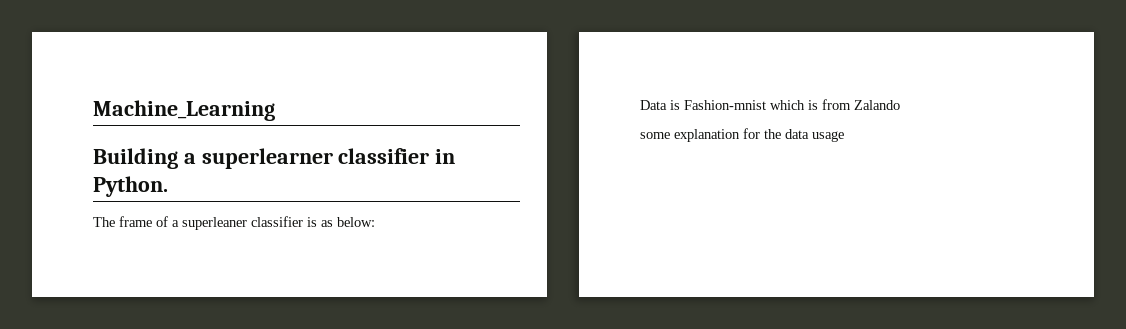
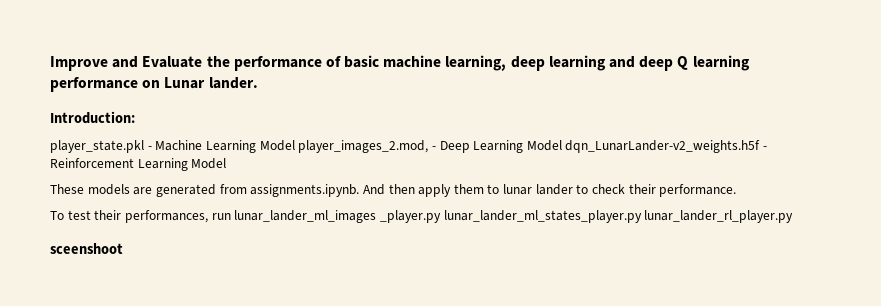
- Machine_Learning
- Building a superlearner classifier in Python.
- The frame of a superleaner classifier is as below:
- Data is Fashion-mnist which is from Zalando
- some explanation for the data usage
+ Improve and Evaluate the performance of basic machine learning, deep learning and deep Q learning performance on Lunar lander.
+ Introduction:
+ player_state.pkl - Machine Learning Model player_images_2.mod, - Deep Learning Model dqn_LunarLander-v2_weights.h5f - Reinforcement Learning Model
+ These models are generated from assignments.ipynb. And then apply them to lunar lander to check their performance.
+ To test their performances, run lunar_lander_ml_images _player.py lunar_lander_ml_states_player.py lunar_lander_rl_player.py
+ sceenshoot

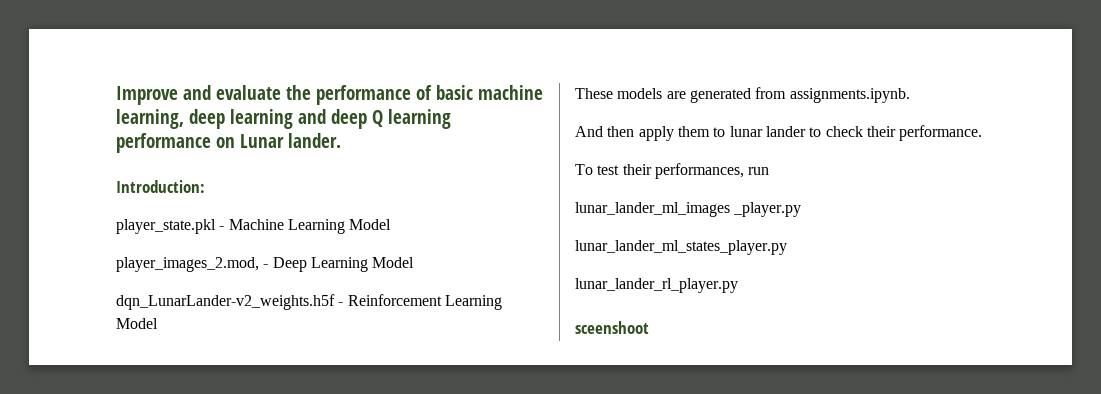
- Improve and Evaluate the performance of basic machine learning, deep learning and deep Q learning performance on Lunar lander.
+ Improve and evaluate the performance of basic machine learning, deep learning and deep Q learning performance on Lunar lander.
- player_state.pkl - Machine Learning Model player_images_2.mod, - Deep Learning Model dqn_LunarLander-v2_weights.h5f - Reinforcement Learning Model
+ player_state.pkl - Machine Learning Model
+ player_images_2.mod, - Deep Learning Model
+ dqn_LunarLander-v2_weights.h5f - Reinforcement Learning Model
- These models are generated from assignments.ipynb. And then apply them to lunar lander to check their performance.
+ These models are generated from assignments.ipynb.
+ And then apply them to lunar lander to check their performance.
- To test their performances, run lunar_lander_ml_images _player.py lunar_lander_ml_states_player.py lunar_lander_rl_player.py
+ To test their performances, run
+ lunar_lander_ml_images _player.py
+ lunar_lander_ml_states_player.py
+ lunar_lander_rl_player.py

